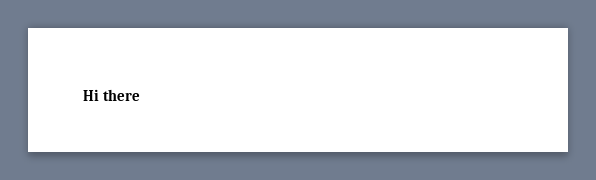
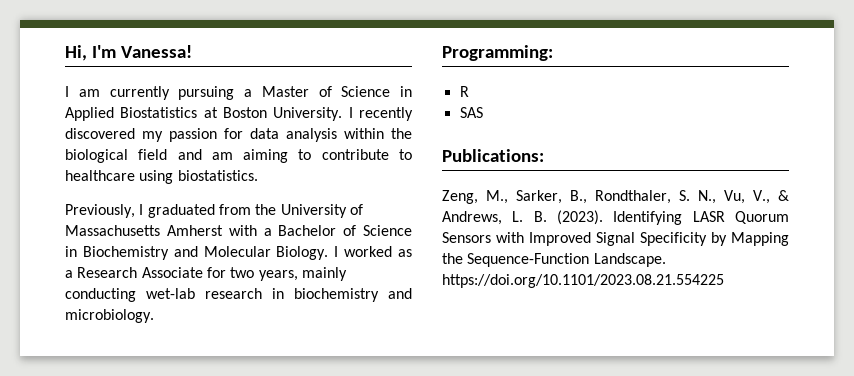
- Hi there
+ Hi, I'm Vanessa!
+ I am currently pursuing a Master of Science in Applied Biostatistics at Boston University. I recently discovered my passion for data analysis within the biological field and am aiming to contribute to healthcare using biostatistics.
+ Previously, I graduated from the University of Massachusetts Amherst with a Bachelor of Science in Biochemistry and Molecular Biology. I worked as a Research Associate for two years, mainly conducting wet-lab research in biochemistry and microbiology.
+ Programming:
+ R
+ SAS
+ Publications:
+ Zeng, M., Sarker, B., Rondthaler, S. N., Vu, V., & Andrews, L. B. (2023). Identifying LASR Quorum Sensors with Improved Signal Specificity by Mapping the Sequence-Function Landscape. https://doi.org/10.1101/2023.08.21.554225

